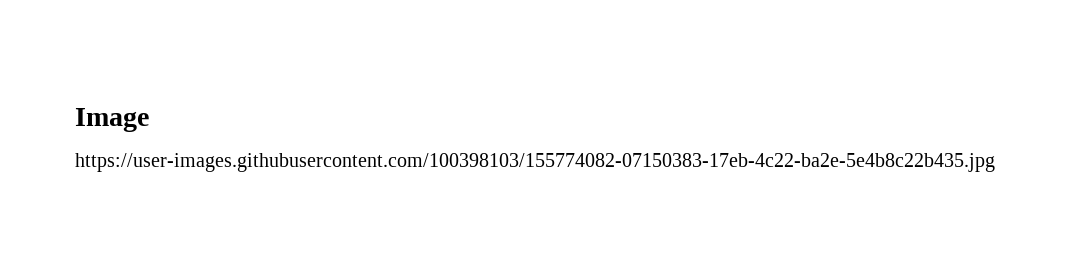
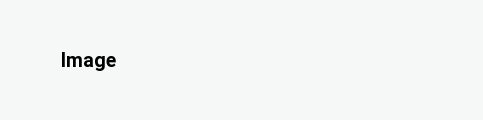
- https://user-images.githubusercontent.com/100398103/155774082-07150383-17eb-4c22-ba2e-5e4b8c22b435.jpg

